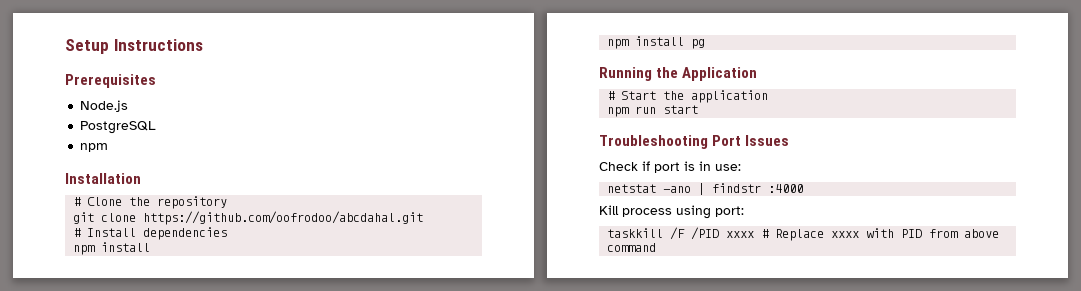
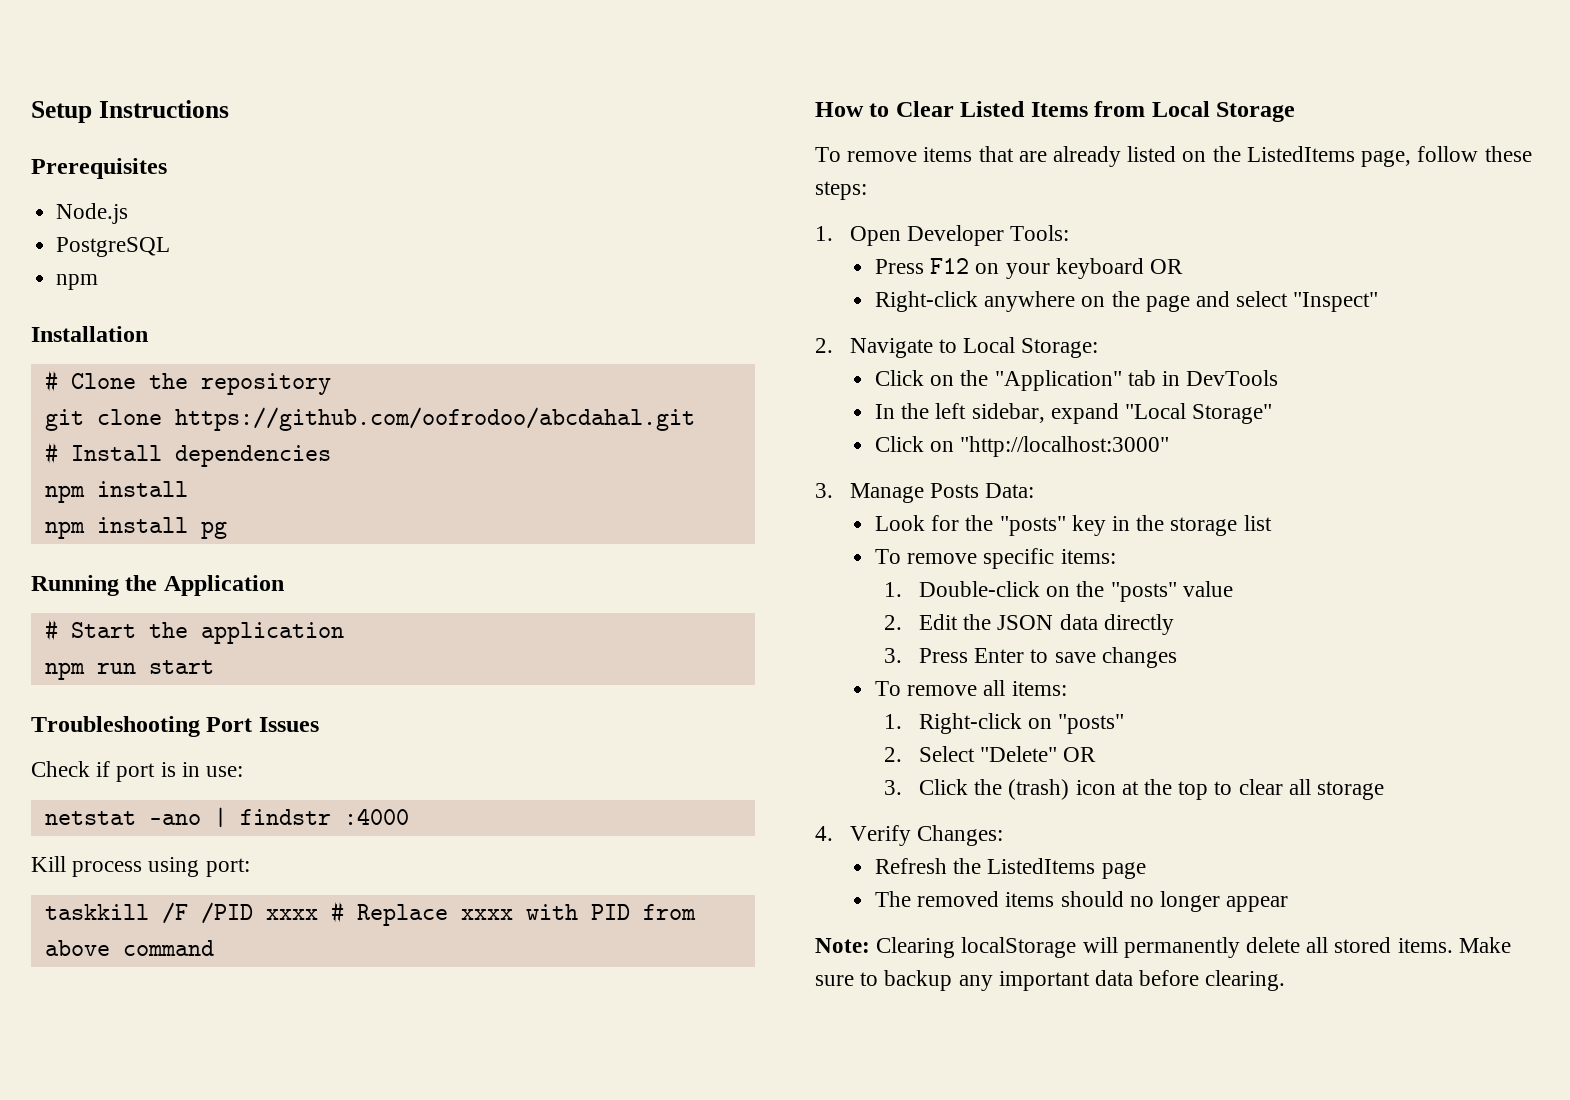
+ How to Clear Listed Items from Local Storage
+ To remove items that are already listed on the ListedItems page, follow these steps:
+ 1. Open Developer Tools:
+ Press F12 on your keyboard OR
+ Right-click anywhere on the page and select "Inspect"
+ 2. Navigate to Local Storage:
+ Click on the "Application" tab in DevTools
+ In the left sidebar, expand "Local Storage"
+ Click on "http://localhost:3000"
+ 3. Manage Posts Data:
+ Look for the "posts" key in the storage list
+ To remove specific items:
+ 1. Double-click on the "posts" value
+ 2. Edit the JSON data directly
+ 3. Press Enter to save changes
+ To remove all items:
+ 1. Right-click on "posts"
+ 2. Select "Delete" OR
+ 3. Click the (trash) icon at the top to clear all storage
+ 4. Verify Changes:
+ Refresh the ListedItems page
+ The removed items should no longer appear
+ Note: Clearing localStorage will permanently delete all stored items. Make sure to backup any important data before clearing.

